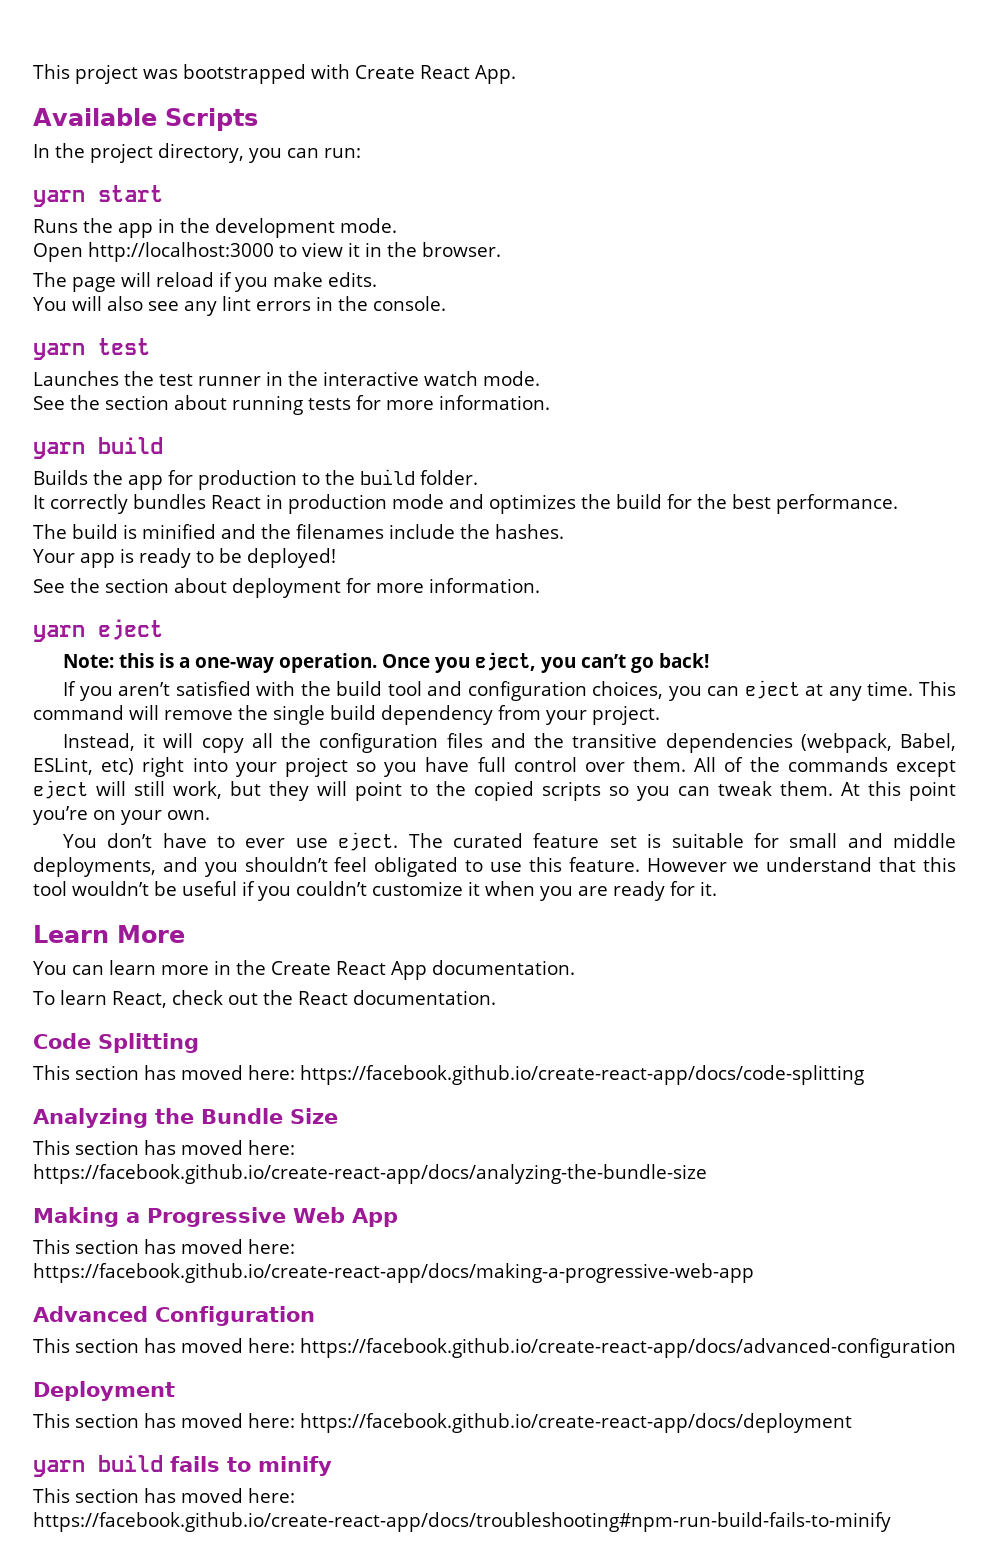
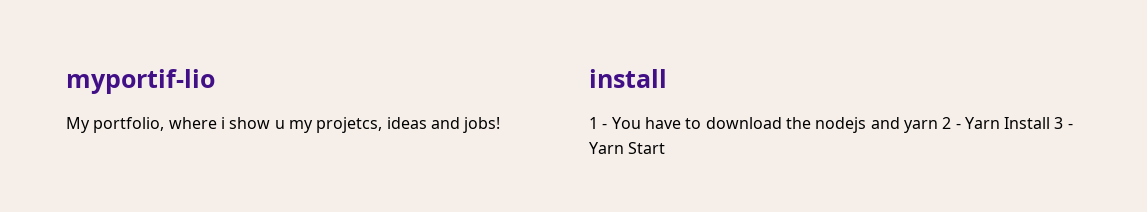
- This project was bootstrapped with Create React App.
- Available Scripts
- In the project directory, you can run:
- yarn start
- Runs the app in the development mode.
- Open http://localhost:3000 to view it in the browser.
- The page will reload if you make edits.
- You will also see any lint errors in the console.
- yarn test
- Launches the test runner in the interactive watch mode.
- See the section about running tests for more information.
- yarn build
- Builds the app for production to the build folder.
- It correctly bundles React in production mode and optimizes the build for the best performance.
- The build is minified and the filenames include the hashes.
- Your app is ready to be deployed!
- See the section about deployment for more information.
- yarn eject
- Note: this is a one-way operation. Once you eject, you can’t go back!
- If you aren’t satisfied with the build tool and configuration choices, you can eject at any time. This command will remove the single build dependency from your project.
- Instead, it will copy all the configuration files and the transitive dependencies (webpack, Babel, ESLint, etc) right into your project so you have full control over them. All of the commands except eject will still work, but they will point to the copied scripts so you can tweak them. At this point you’re on your own.
- You don’t have to ever use eject. The curated feature set is suitable for small and middle deployments, and you shouldn’t feel obligated to use this feature. However we understand that this tool wouldn’t be useful if you couldn’t customize it when you are ready for it.
- Learn More
- You can learn more in the Create React App documentation.
- To learn React, check out the React documentation.
- Code Splitting
- This section has moved here: https://facebook.github.io/create-react-app/docs/code-splitting
- Analyzing the Bundle Size
- This section has moved here: https://facebook.github.io/create-react-app/docs/analyzing-the-bundle-size
- Making a Progressive Web App
- This section has moved here: https://facebook.github.io/create-react-app/docs/making-a-progressive-web-app
- Advanced Configuration
- This section has moved here: https://facebook.github.io/create-react-app/docs/advanced-configuration
- Deployment
- This section has moved here: https://facebook.github.io/create-react-app/docs/deployment
- yarn build fails to minify
- This section has moved here: https://facebook.github.io/create-react-app/docs/troubleshooting#npm-run-build-fails-to-minify
+ myportif-lio
+ My portfolio, where i show u my projetcs, ideas and jobs!
+ install
+ 1 - You have to download the nodejs and yarn 2 - Yarn Install 3 - Yarn Start

